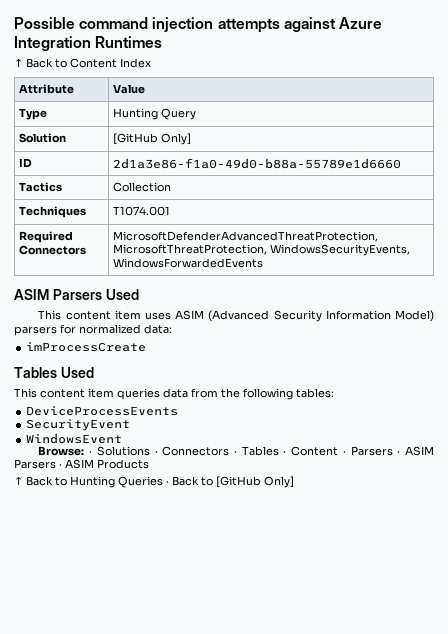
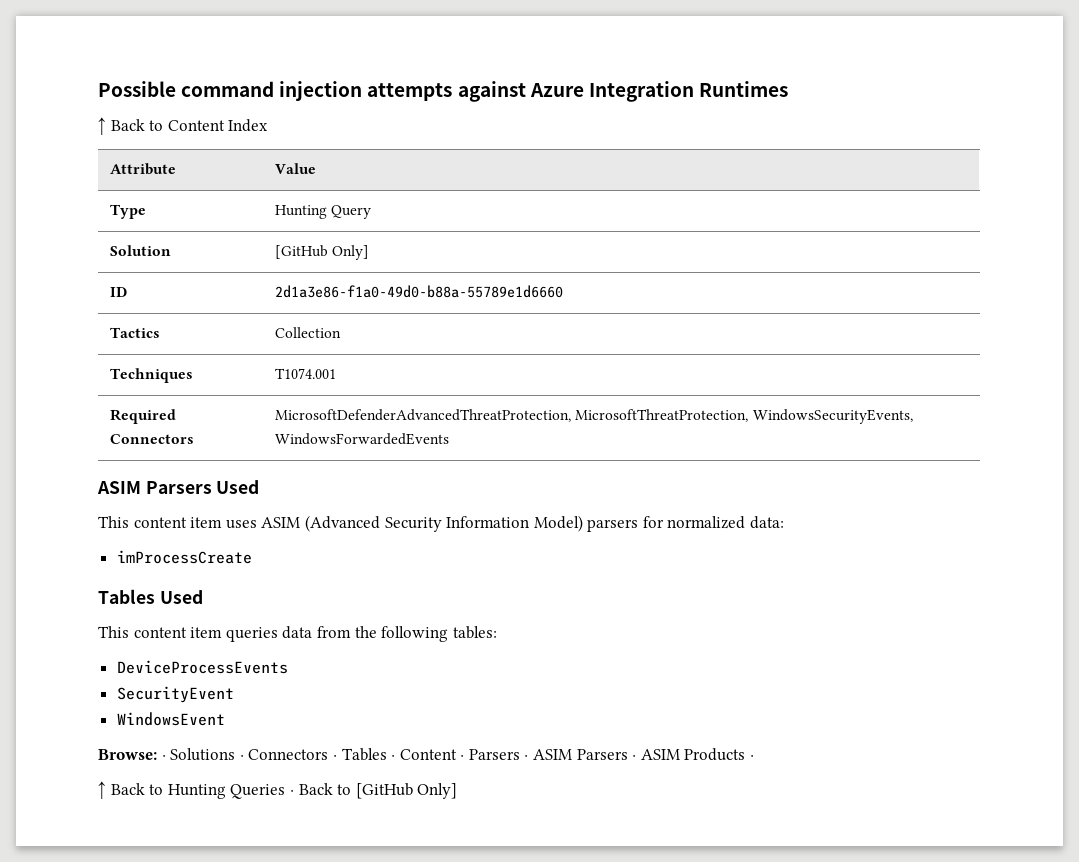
- Browse: · Solutions · Connectors · Tables · Content · Parsers · ASIM Parsers · ASIM Products
+ Browse: · Solutions · Connectors · Tables · Content · Parsers · ASIM Parsers · ASIM Products ·

